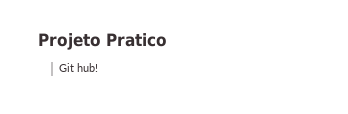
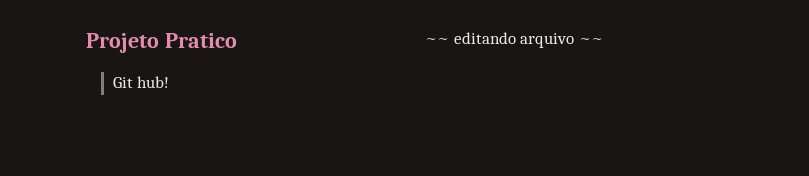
+ ~~ editando arquivo ~~

